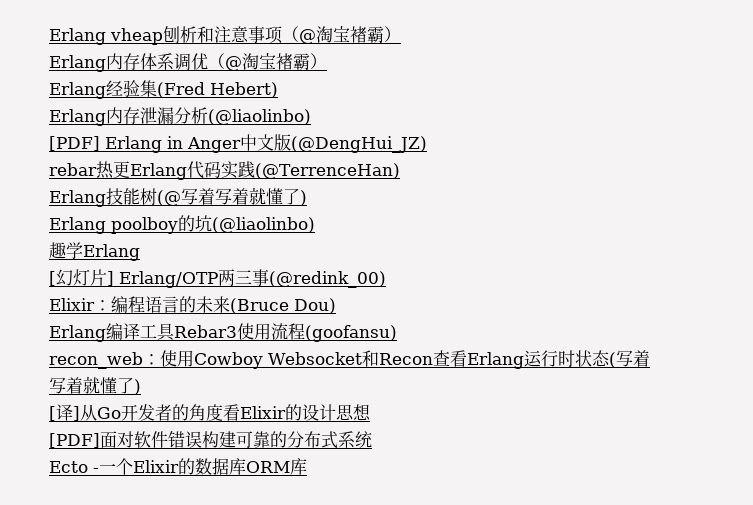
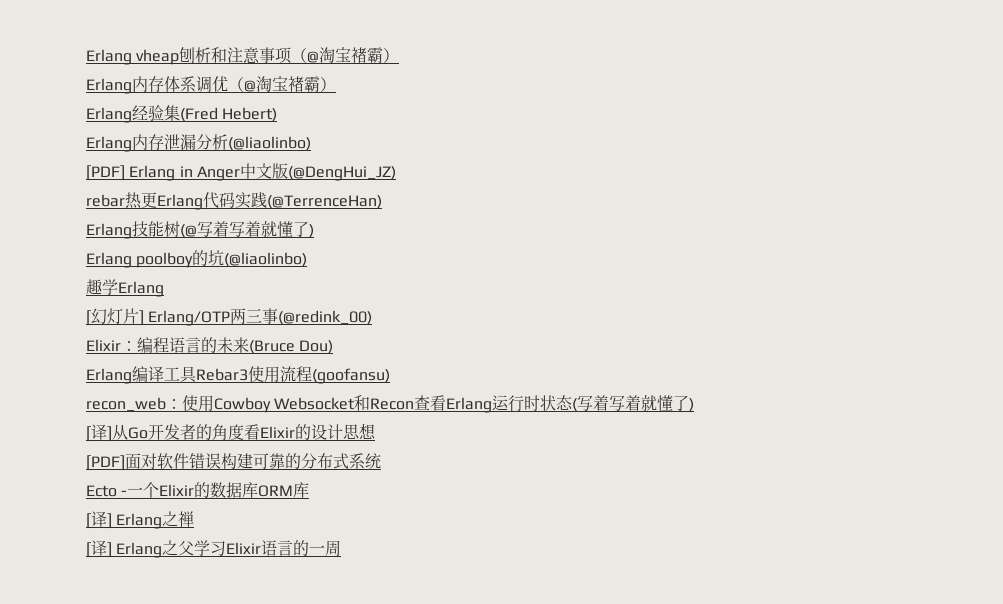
+ [译] Erlang之禅
+ [译] Erlang之父学习Elixir语言的一周

